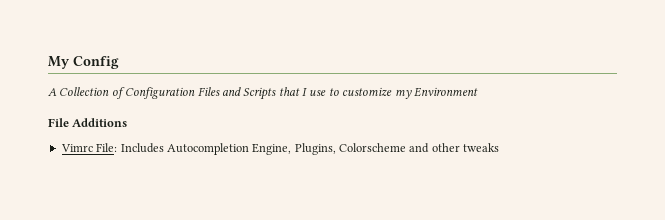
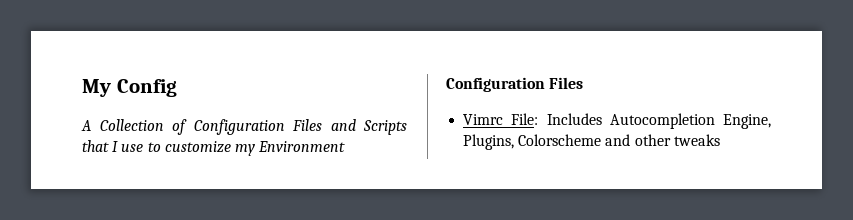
  A Collection of Configuration Files and Scripts that I use to customize my Environment
- File Additions
+ Configuration Files

